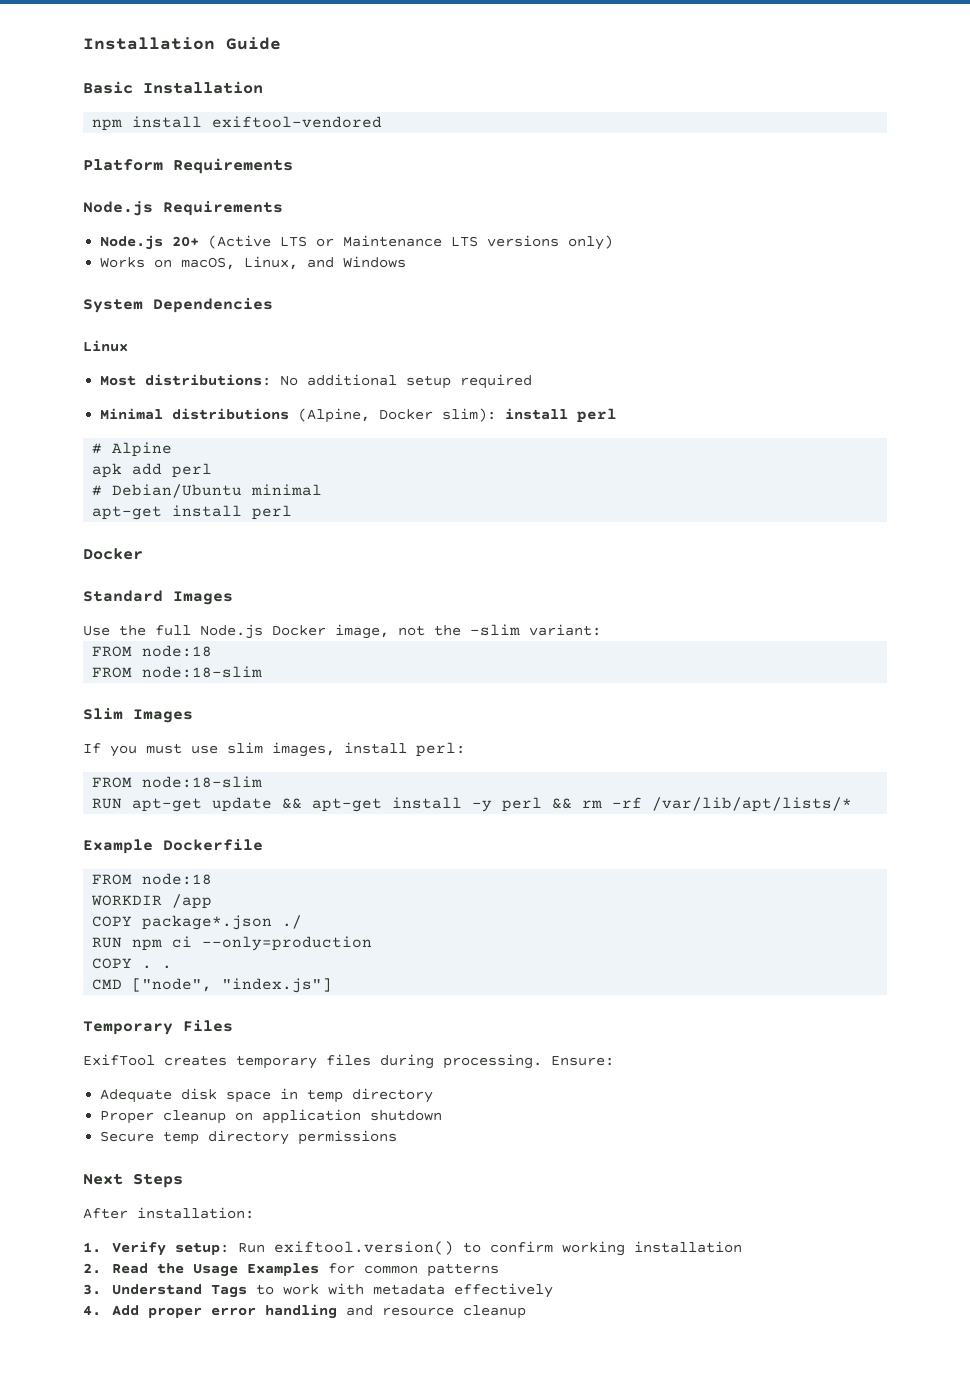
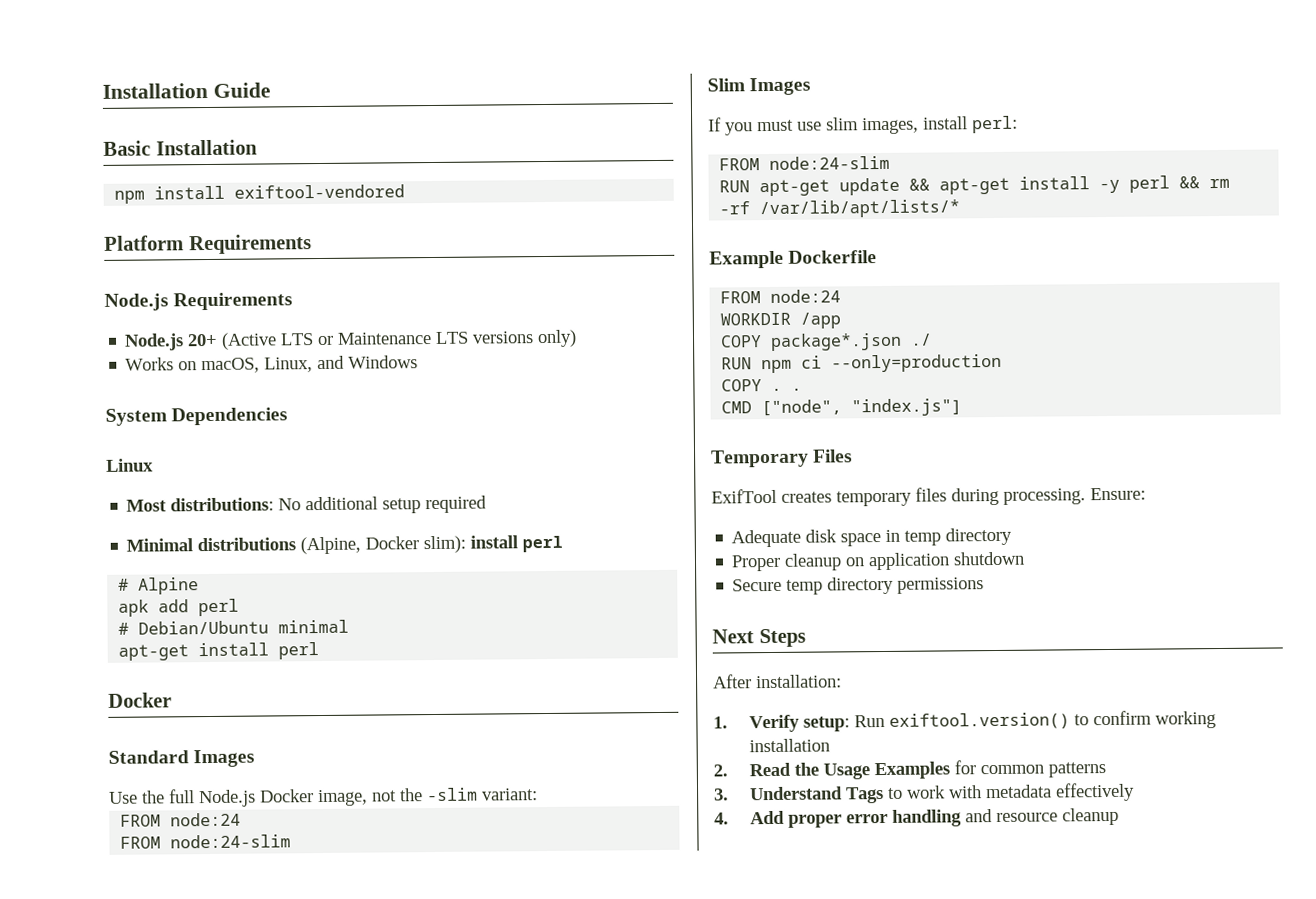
  Use the full Node.js Docker image, not the -slim variant:
- FROM node:18
- FROM node:18-slim
+ FROM node:24
+ FROM node:24-slim
  If you must use slim images, install perl:
- FROM node:18-slim
+ FROM node:24-slim
  Example Dockerfile
- FROM node:18
+ FROM node:24

